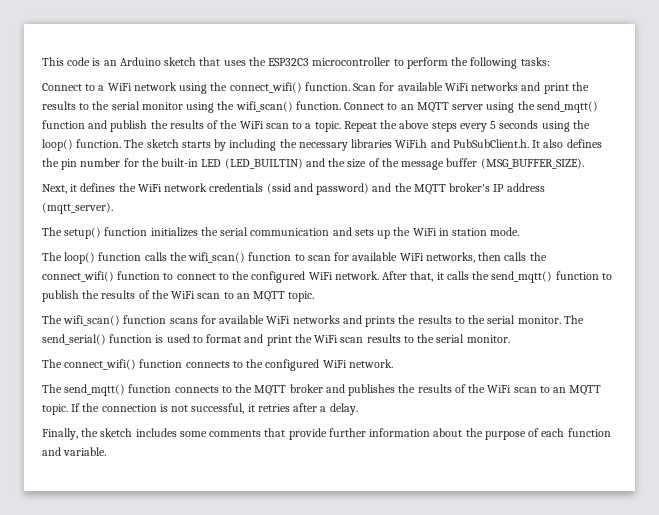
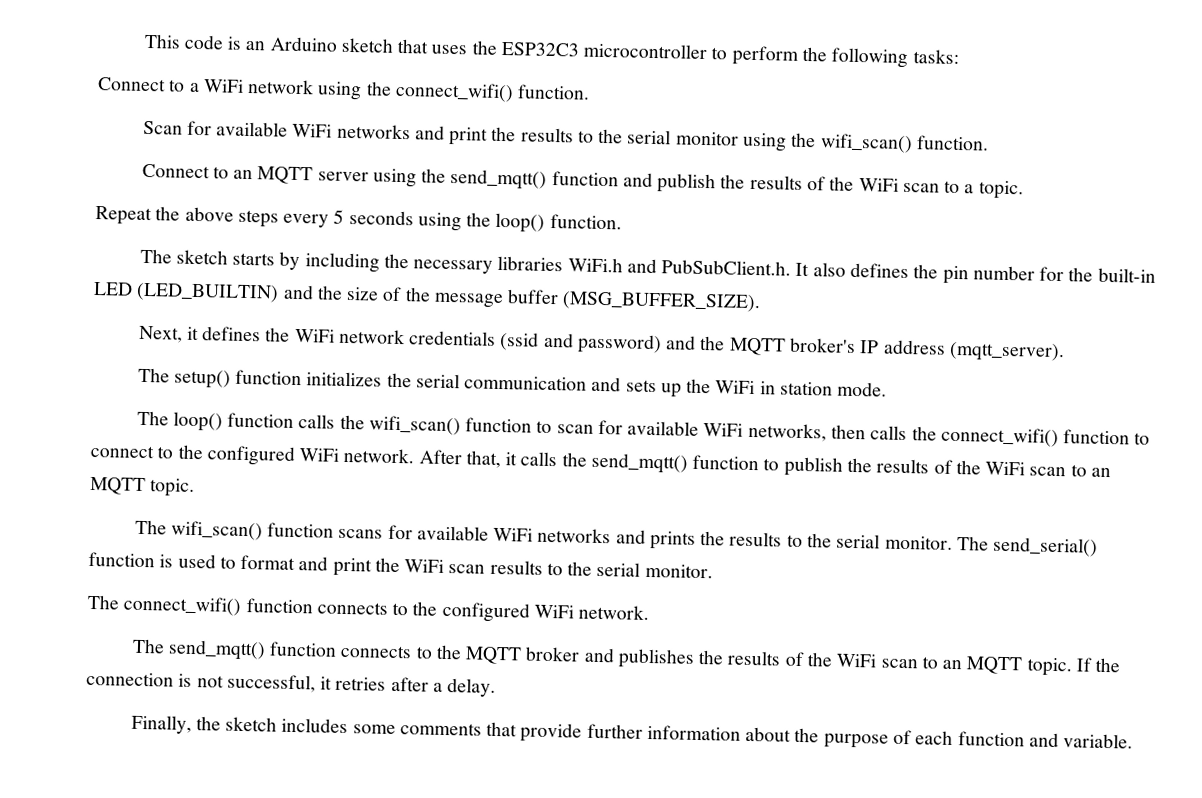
- Connect to a WiFi network using the connect_wifi() function. Scan for available WiFi networks and print the results to the serial monitor using the wifi_scan() function. Connect to an MQTT server using the send_mqtt() function and publish the results of the WiFi scan to a topic. Repeat the above steps every 5 seconds using the loop() function. The sketch starts by including the necessary libraries WiFi.h and PubSubClient.h. It also defines the pin number for the built-in LED (LED_BUILTIN) and the size of the message buffer (MSG_BUFFER_SIZE).
+ Connect to a WiFi network using the connect_wifi() function.
+ Scan for available WiFi networks and print the results to the serial monitor using the wifi_scan() function.
+ Connect to an MQTT server using the send_mqtt() function and publish the results of the WiFi scan to a topic.
+ Repeat the above steps every 5 seconds using the loop() function.
+ The sketch starts by including the necessary libraries WiFi.h and PubSubClient.h. It also defines the pin number for the built-in LED (LED_BUILTIN) and the size of the message buffer (MSG_BUFFER_SIZE).

